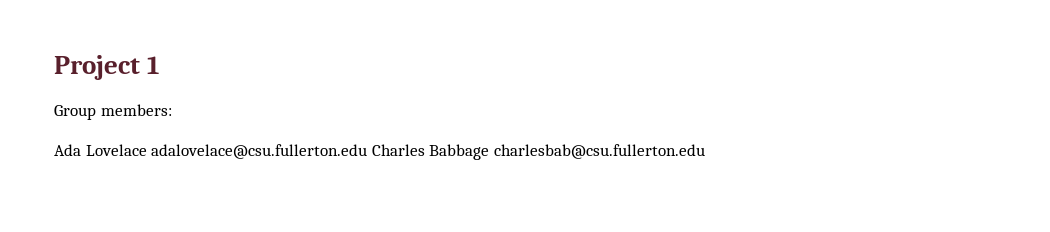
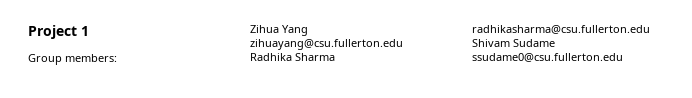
- Ada Lovelace adalovelace@csu.fullerton.edu Charles Babbage charlesbab@csu.fullerton.edu
+ Zihua Yang zihuayang@csu.fullerton.edu Radhika Sharma radhikasharma@csu.fullerton.edu Shivam Sudame ssudame0@csu.fullerton.edu

